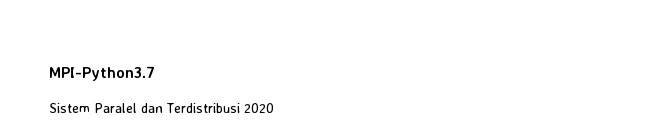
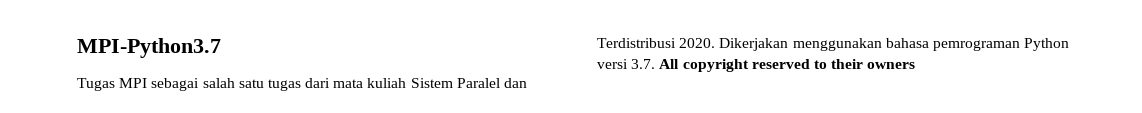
- Sistem Paralel dan Terdistribusi 2020
+ Tugas MPI sebagai salah satu tugas dari mata kuliah Sistem Paralel dan Terdistribusi 2020. Dikerjakan menggunakan bahasa pemrograman Python versi 3.7. All copyright reserved to their owners

